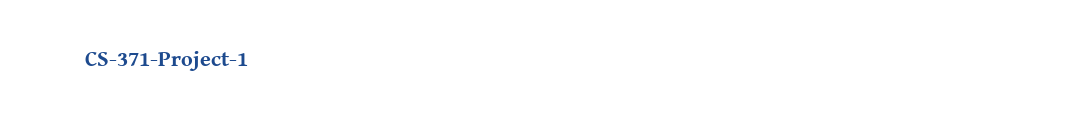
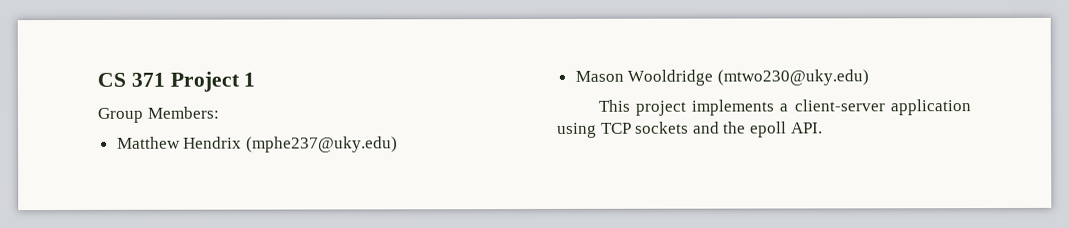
- CS-371-Project-1
+ CS 371 Project 1
+ Group Members:
+ Matthew Hendrix (mphe237@uky.edu)
+ Mason Wooldridge (mtwo230@uky.edu)
+ This project implements a client-server application using TCP sockets and the epoll API.

